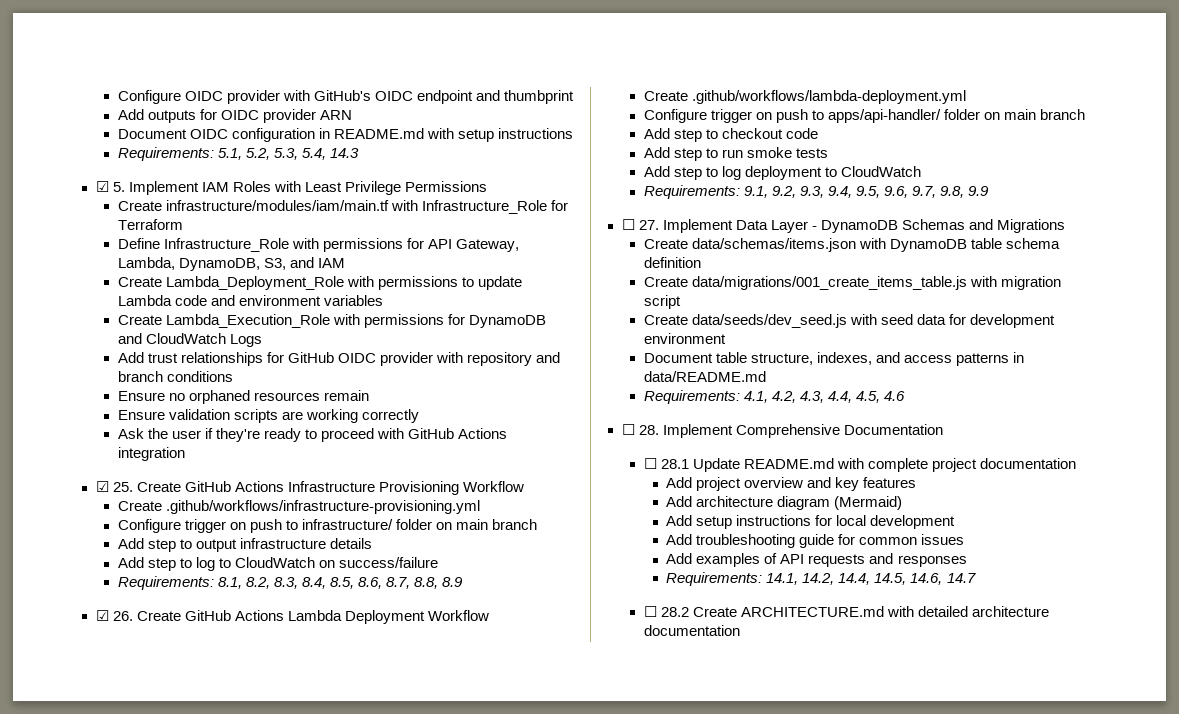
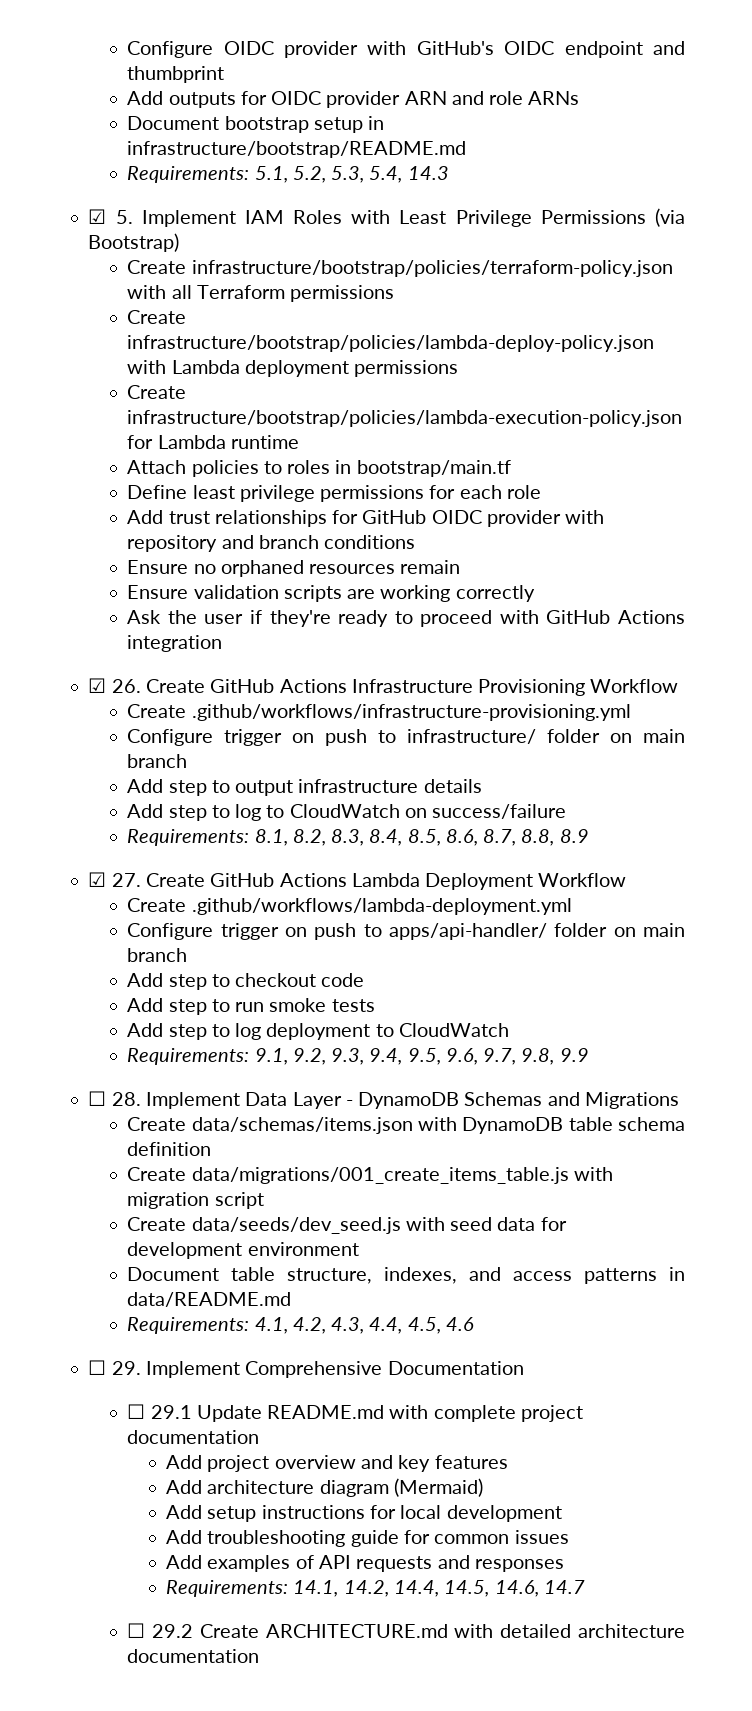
- Add outputs for OIDC provider ARN
- Document OIDC configuration in README.md with setup instructions
+ Add outputs for OIDC provider ARN and role ARNs
+ Document bootstrap setup in infrastructure/bootstrap/README.md
- ☑ 5. Implement IAM Roles with Least Privilege Permissions
- Create infrastructure/modules/iam/main.tf with Infrastructure_Role for Terraform
- Define Infrastructure_Role with permissions for API Gateway, Lambda, DynamoDB, S3, and IAM
- Create Lambda_Deployment_Role with permissions to update Lambda code and environment variables
- Create Lambda_Execution_Role with permissions for DynamoDB and CloudWatch Logs
+ ☑ 5. Implement IAM Roles with Least Privilege Permissions (via Bootstrap)
+ Create infrastructure/bootstrap/policies/terraform-policy.json with all Terraform permissions
+ Create infrastructure/bootstrap/policies/lambda-deploy-policy.json with Lambda deployment permissions
+ Create infrastructure/bootstrap/policies/lambda-execution-policy.json for Lambda runtime
+ Attach policies to roles in bootstrap/main.tf
+ Define least privilege permissions for each role
- ☑ 25. Create GitHub Actions Infrastructure Provisioning Workflow
+ ☑ 26. Create GitHub Actions Infrastructure Provisioning Workflow
- ☑ 26. Create GitHub Actions Lambda Deployment Workflow
+ ☑ 27. Create GitHub Actions Lambda Deployment Workflow
- ☐ 27. Implement Data Layer - DynamoDB Schemas and Migrations
+ ☐ 28. Implement Data Layer - DynamoDB Schemas and Migrations
- ☐ 28. Implement Comprehensive Documentation
+ ☐ 29. Implement Comprehensive Documentation
- ☐ 28.1 Update README.md with complete project documentation
+ ☐ 29.1 Update README.md with complete project documentation
- ☐ 28.2 Create ARCHITECTURE.md with detailed architecture documentation
+ ☐ 29.2 Create ARCHITECTURE.md with detailed architecture documentation

